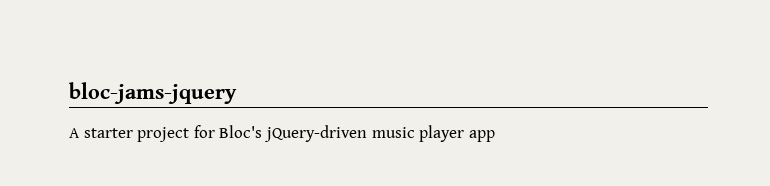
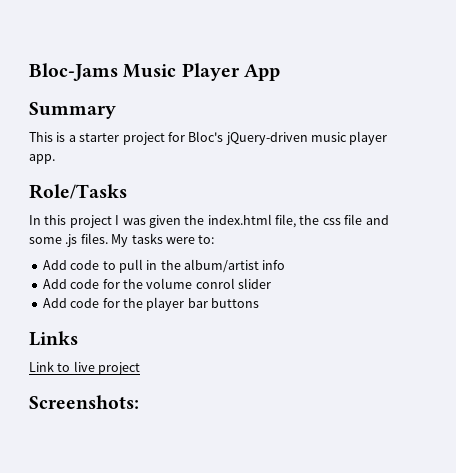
- bloc-jams-jquery
- A starter project for Bloc's jQuery-driven music player app
+ Bloc-Jams Music Player App
+ Summary
+ This is a starter project for Bloc's jQuery-driven music player app.
+ Role/Tasks
+ In this project I was given the index.html file, the css file and some .js files. My tasks were to:
+ Add code to pull in the album/artist info
+ Add code for the volume conrol slider
+ Add code for the player bar buttons
+ Links
+ Link to live project
+ Screenshots:

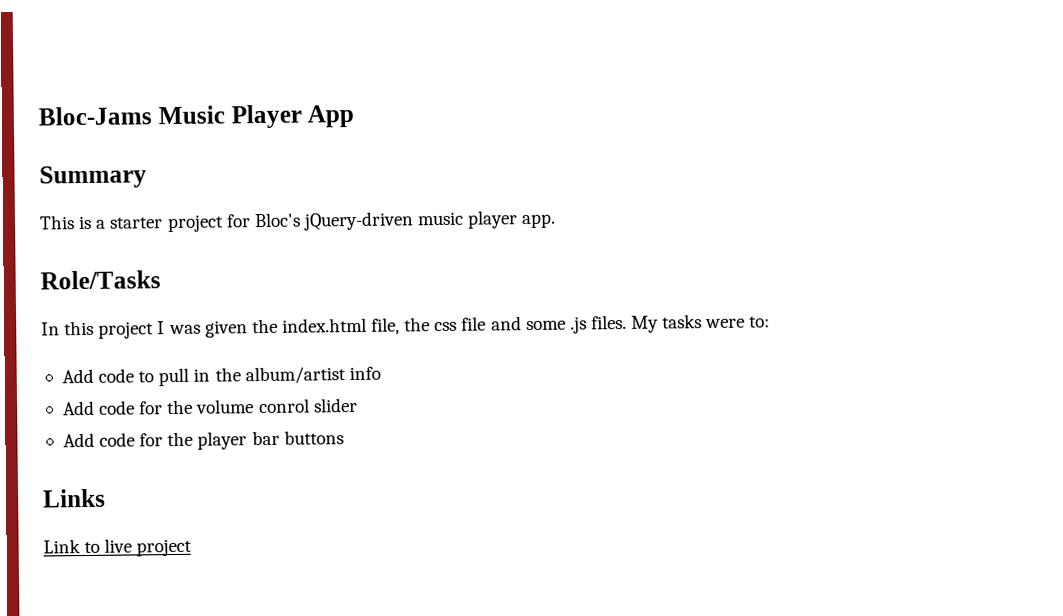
- Screenshots:

